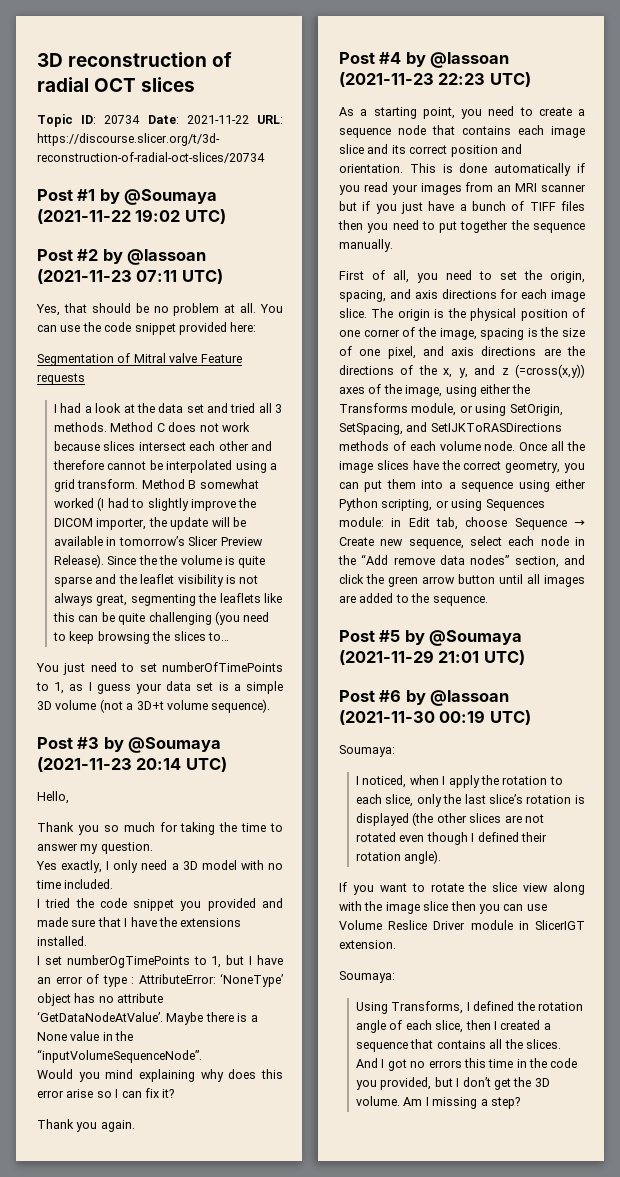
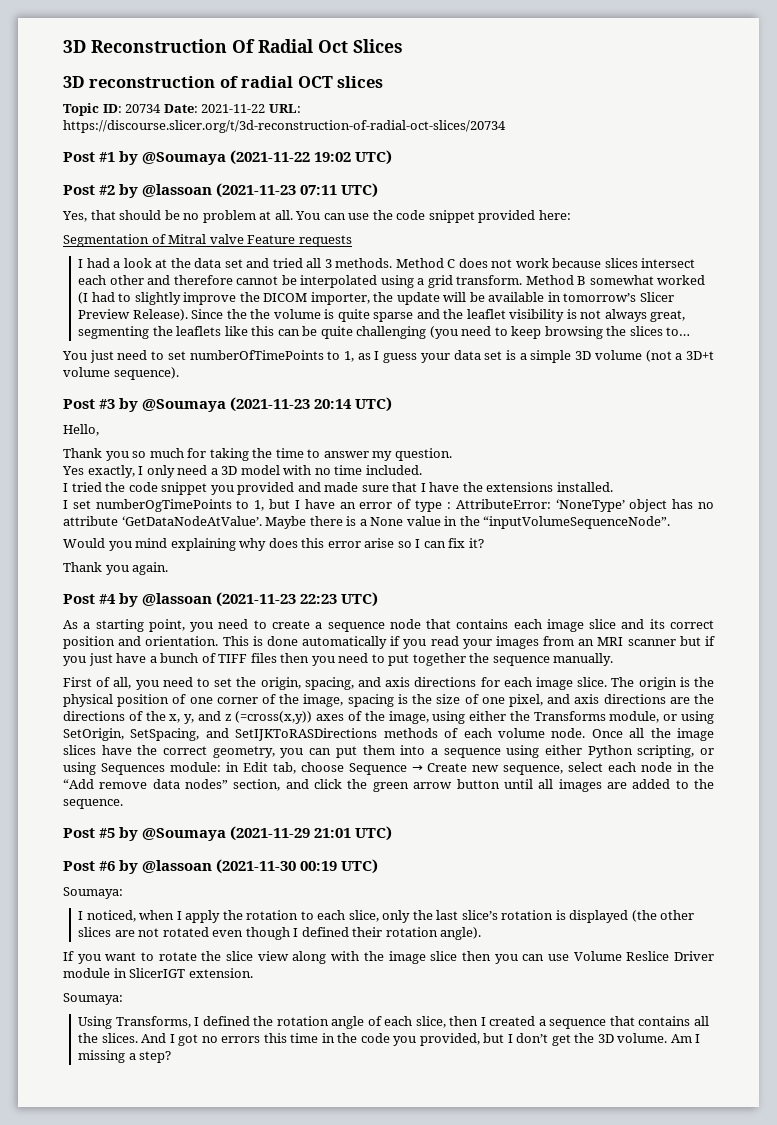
+ 3D Reconstruction Of Radial Oct Slices

